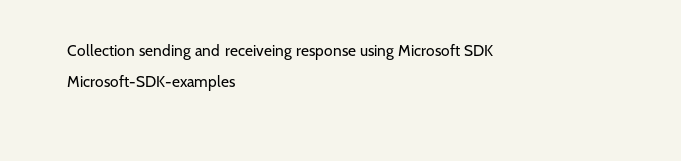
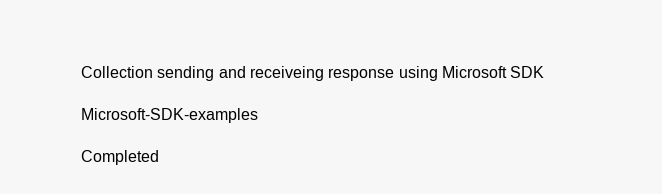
+ Completed

